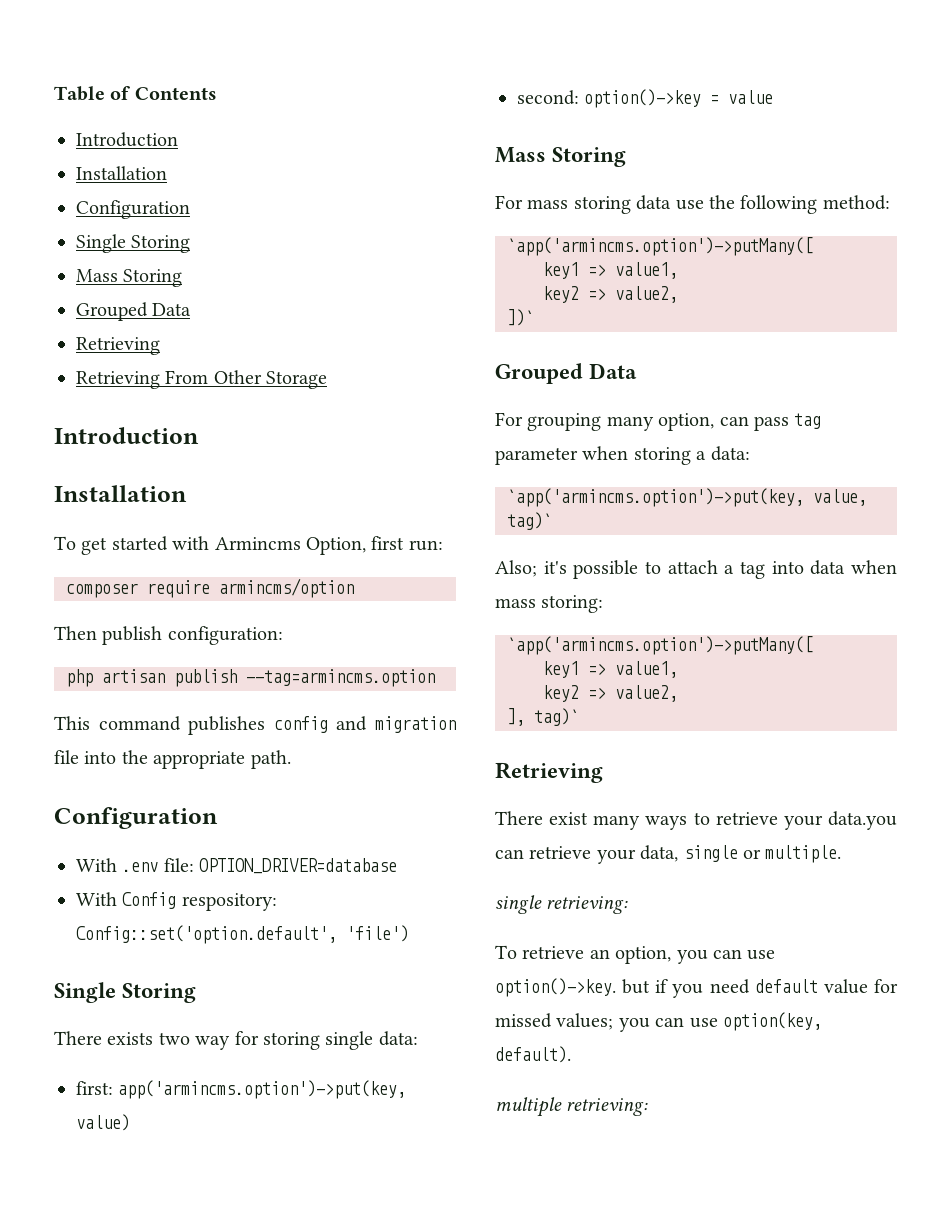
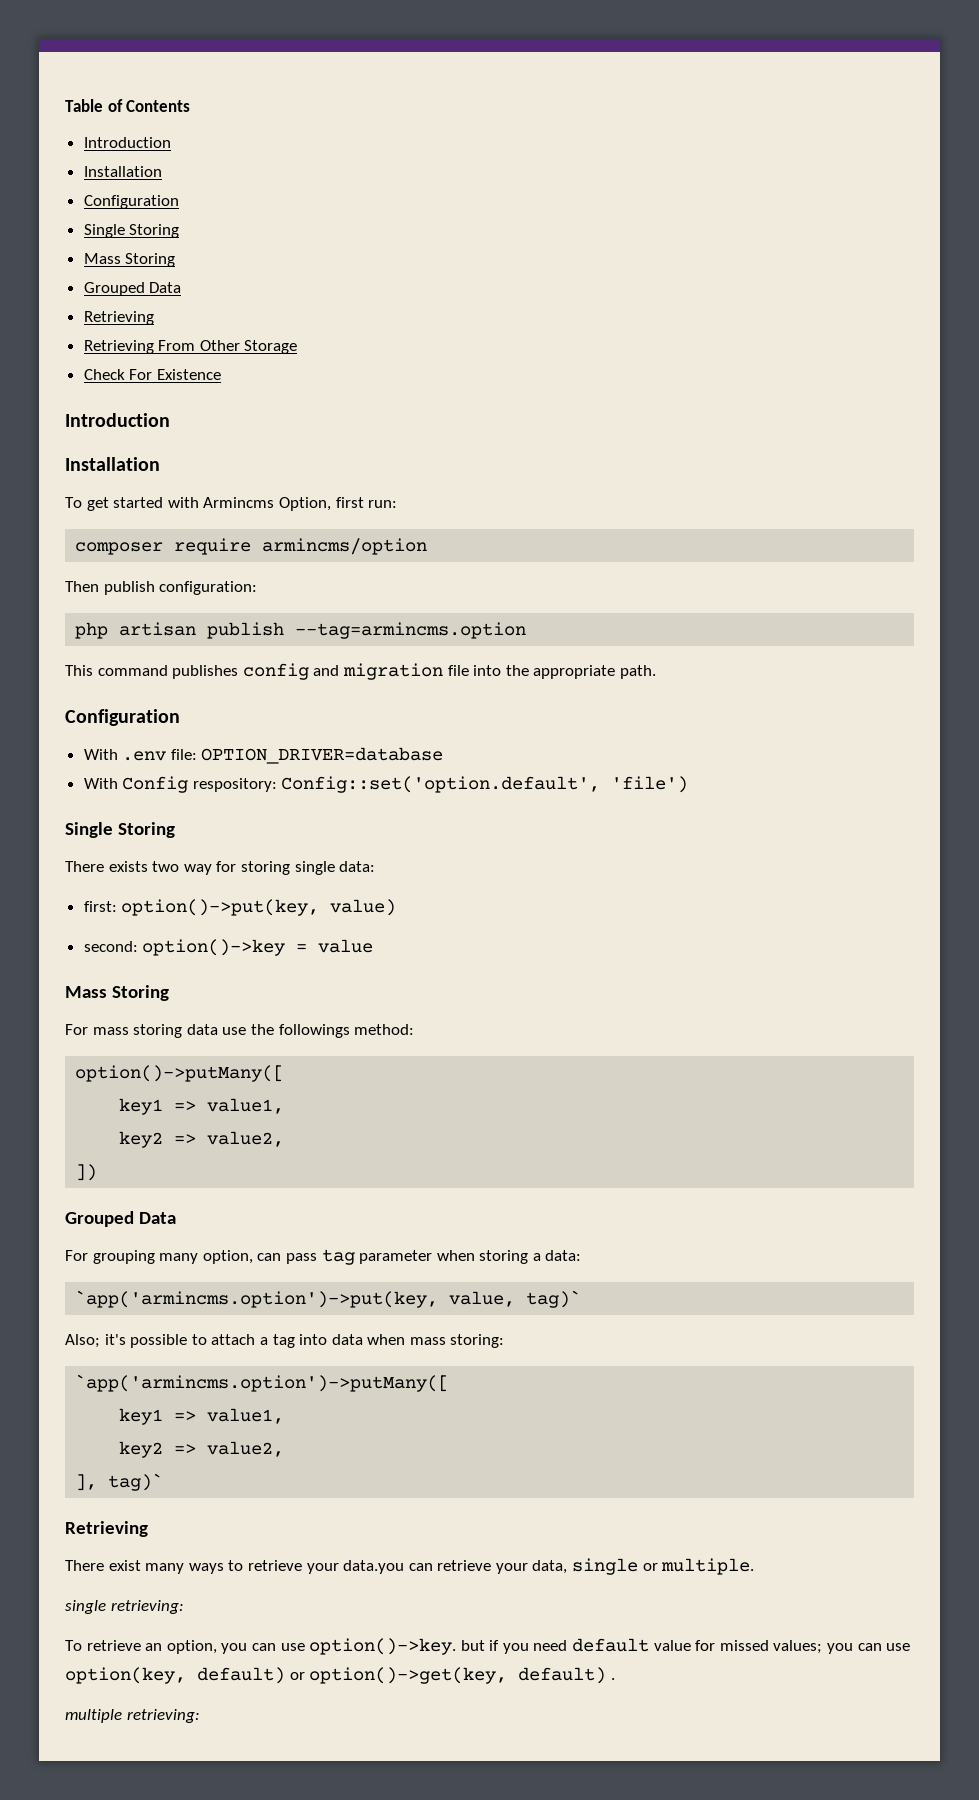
+ Check For Existence
- first: app('armincms.option')->put(key, value)
+ first: option()->put(key, value)
- For mass storing data use the following method:
- `app('armincms.option')->putMany([
+ For mass storing data use the followings method:
+ option()->putMany([
  key1 => value1,
  key2 => value2,
- ])`
+ ])
- To retrieve an option, you can use option()->key. but if you need default value for missed values; you can use option(key, default).
+ To retrieve an option, you can use option()->key. but if you need default value for missed values; you can use option(key, default) or option()->get(key, default) .

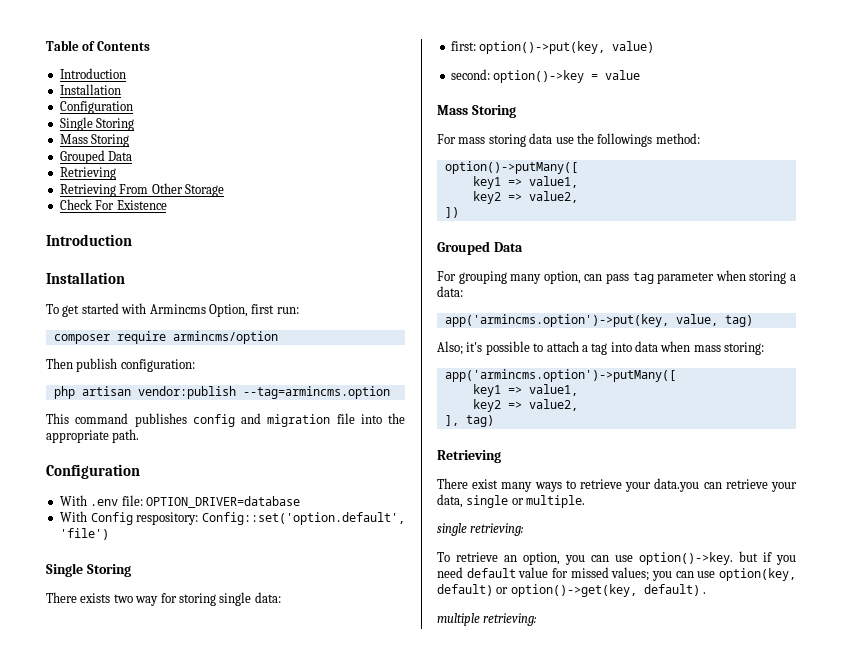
- php artisan publish --tag=armincms.option
+ php artisan vendor:publish --tag=armincms.option
- `app('armincms.option')->put(key, value, tag)`
+ app('armincms.option')->put(key, value, tag)
- `app('armincms.option')->putMany([
+ app('armincms.option')->putMany([
- ], tag)`
+ ], tag)

